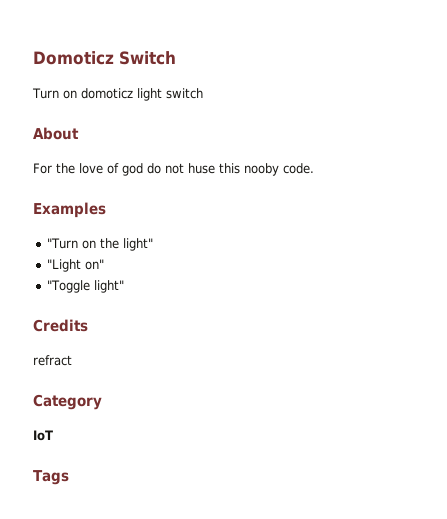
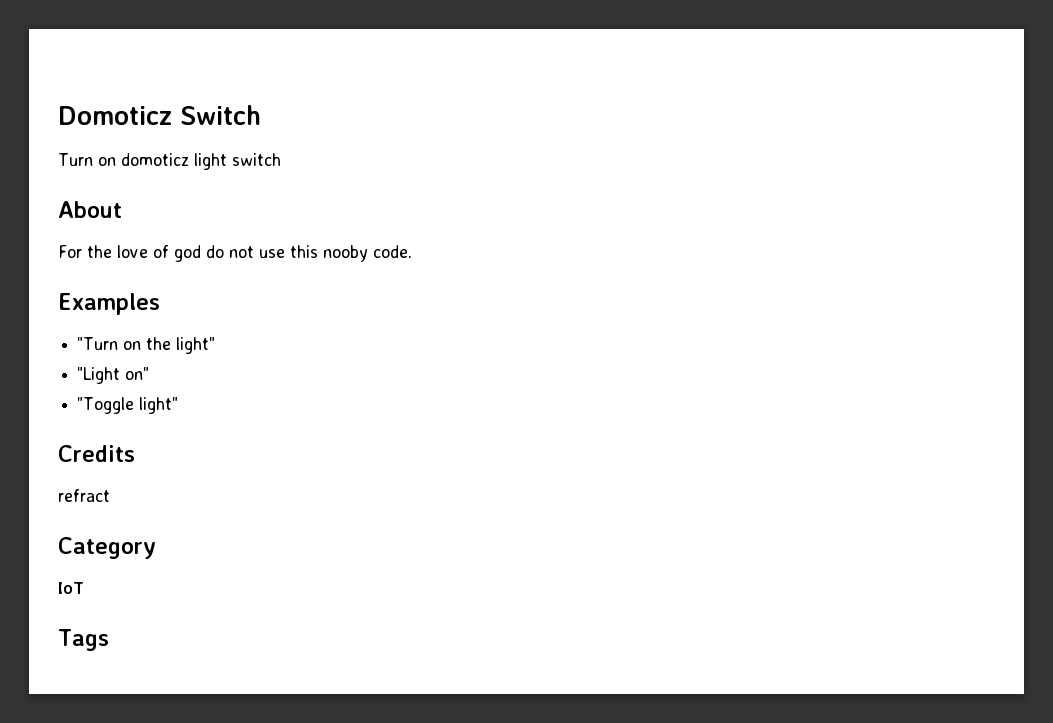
- For the love of god do not huse this nooby code.
+ For the love of god do not use this nooby code.

